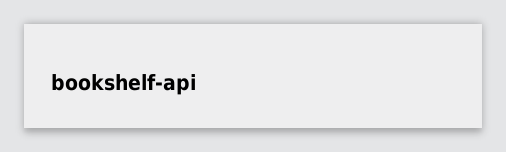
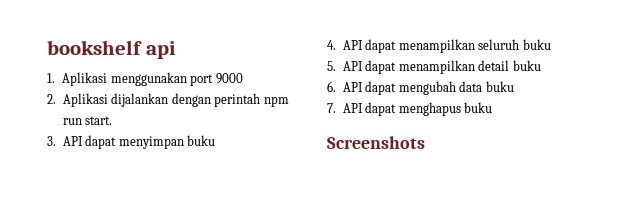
- bookshelf-api
+ bookshelf api
+ 1. Aplikasi menggunakan port 9000
+ 2. Aplikasi dijalankan dengan perintah npm run start.
+ 3. API dapat menyimpan buku
+ 4. API dapat menampilkan seluruh buku
+ 5. API dapat menampilkan detail buku
+ 6. API dapat mengubah data buku
+ 7. API dapat menghapus buku
+ Screenshots

